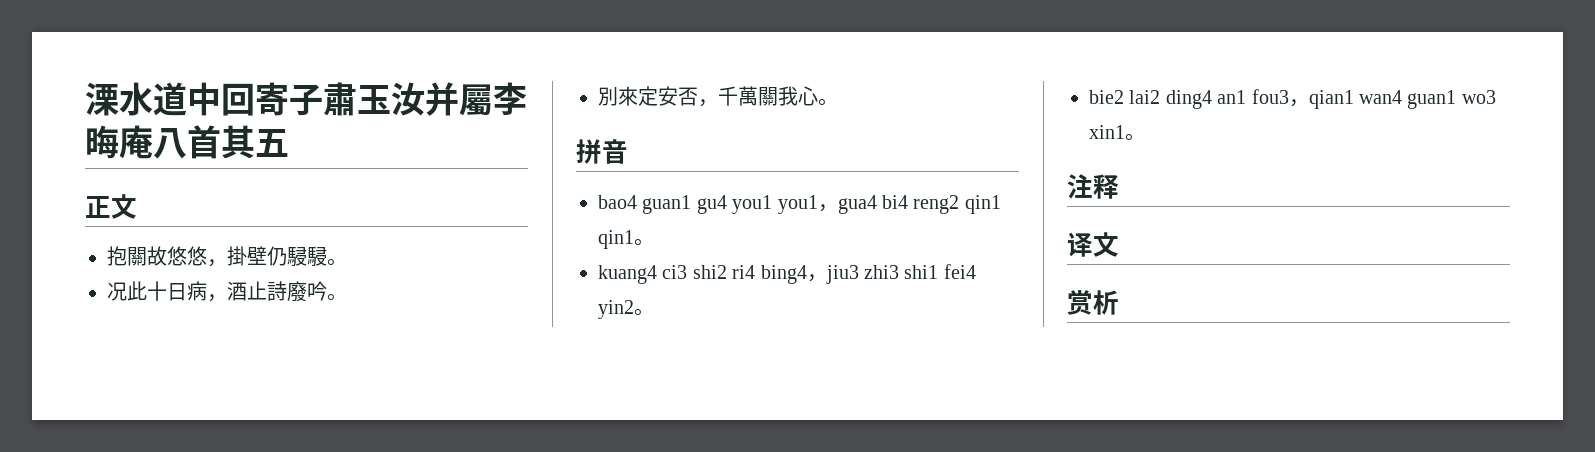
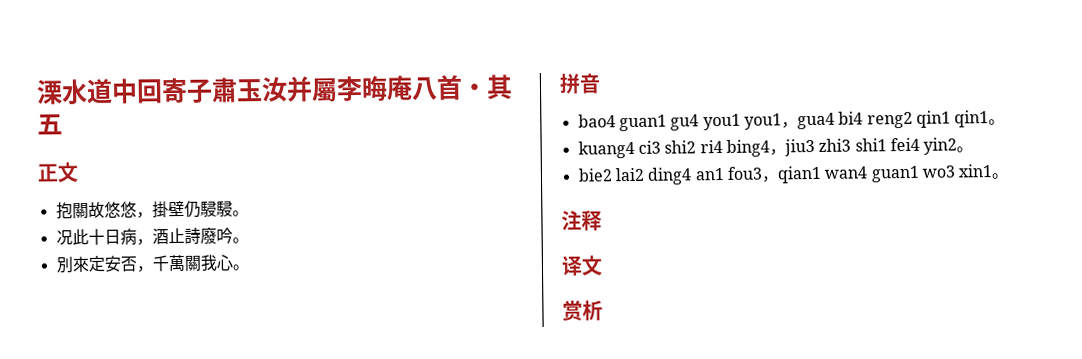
- 溧水道中回寄子肅玉汝并屬李晦庵八首其五
+ 溧水道中回寄子肅玉汝并屬李晦庵八首・其五

